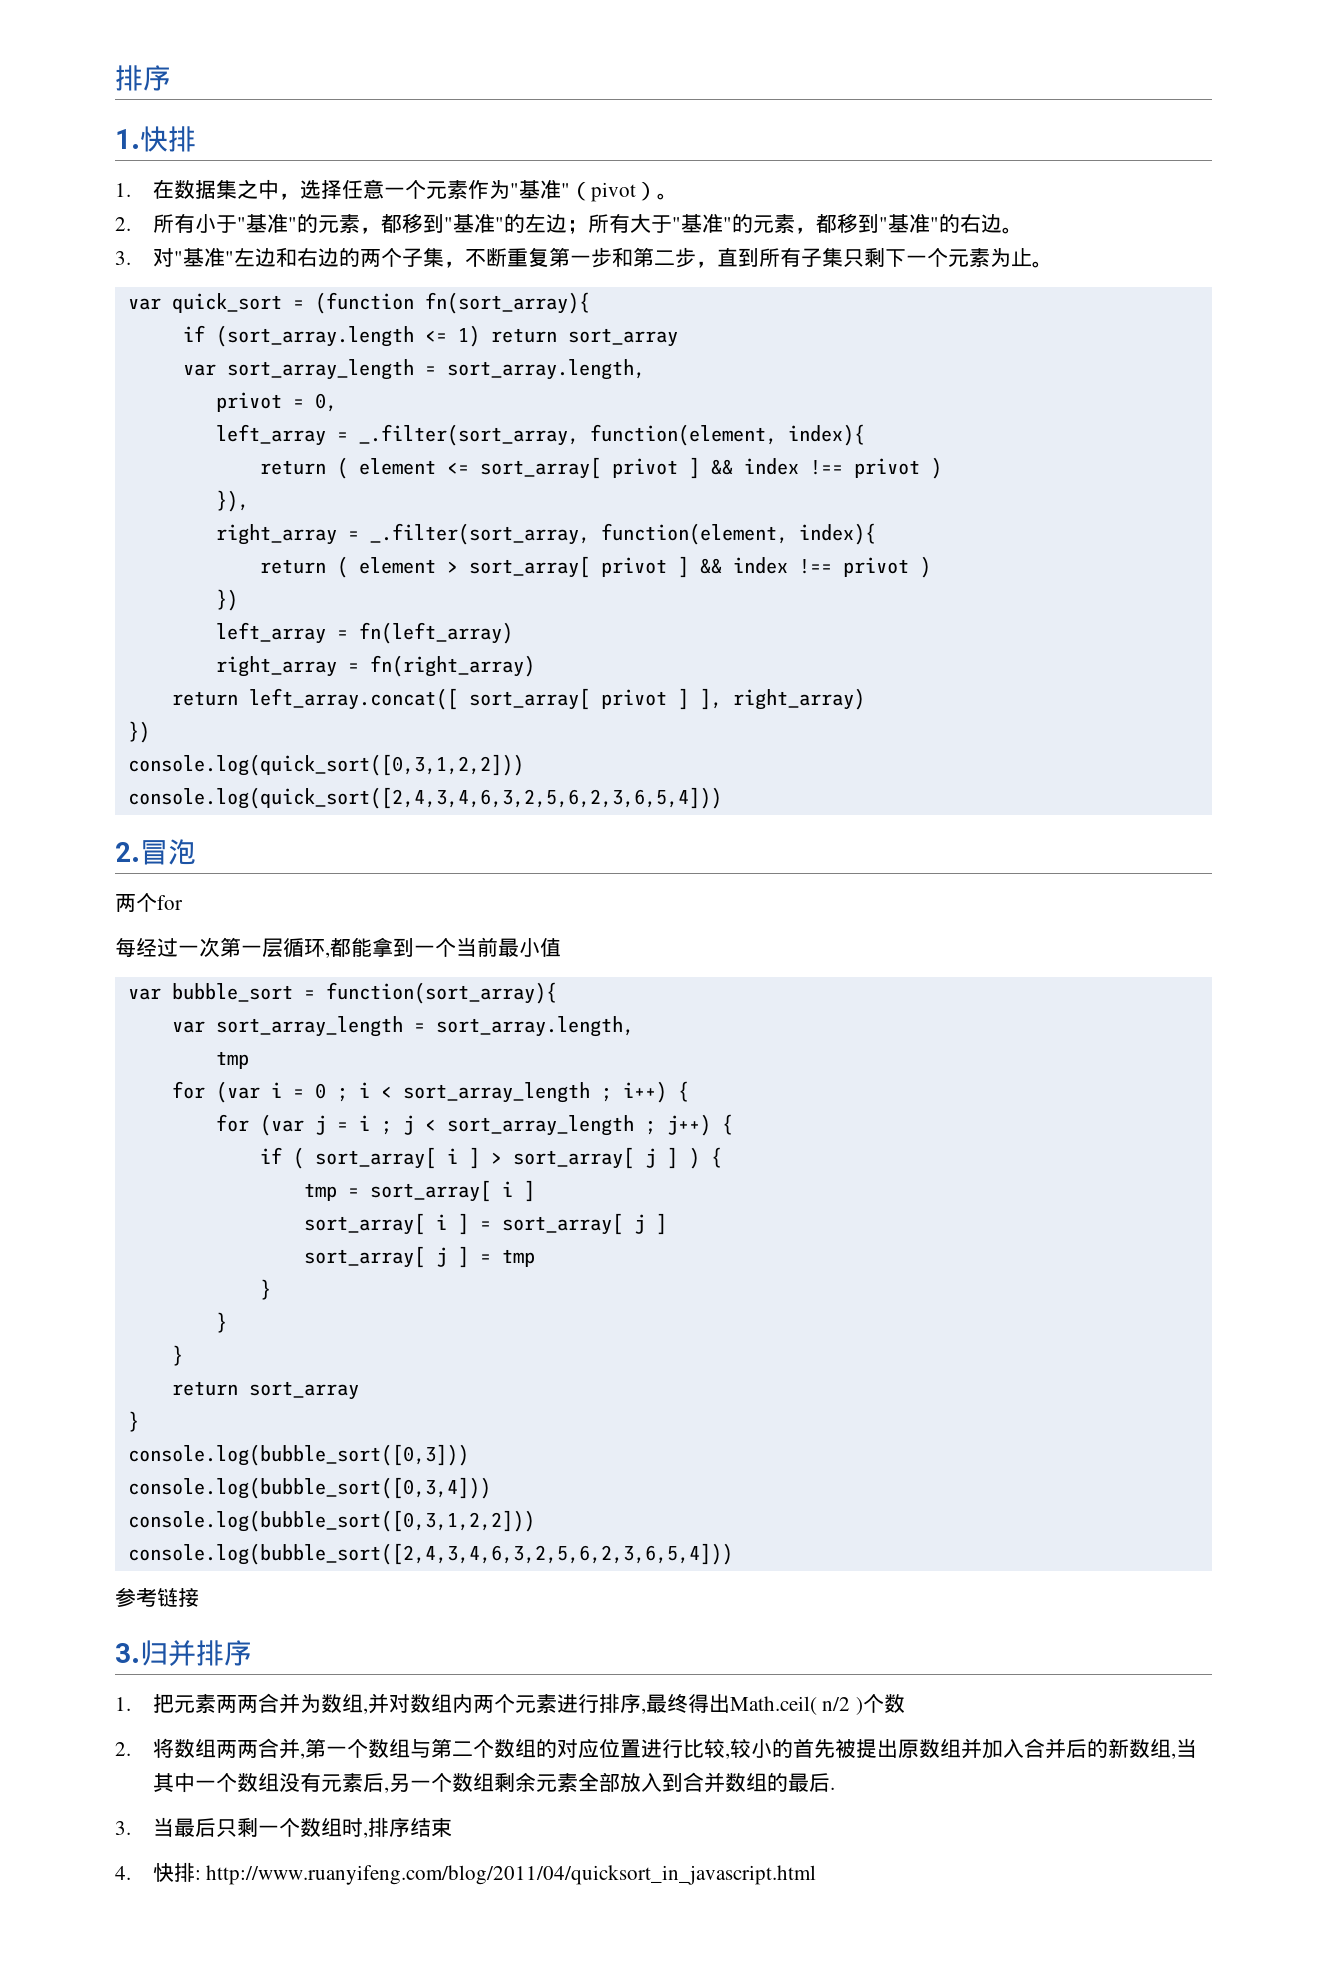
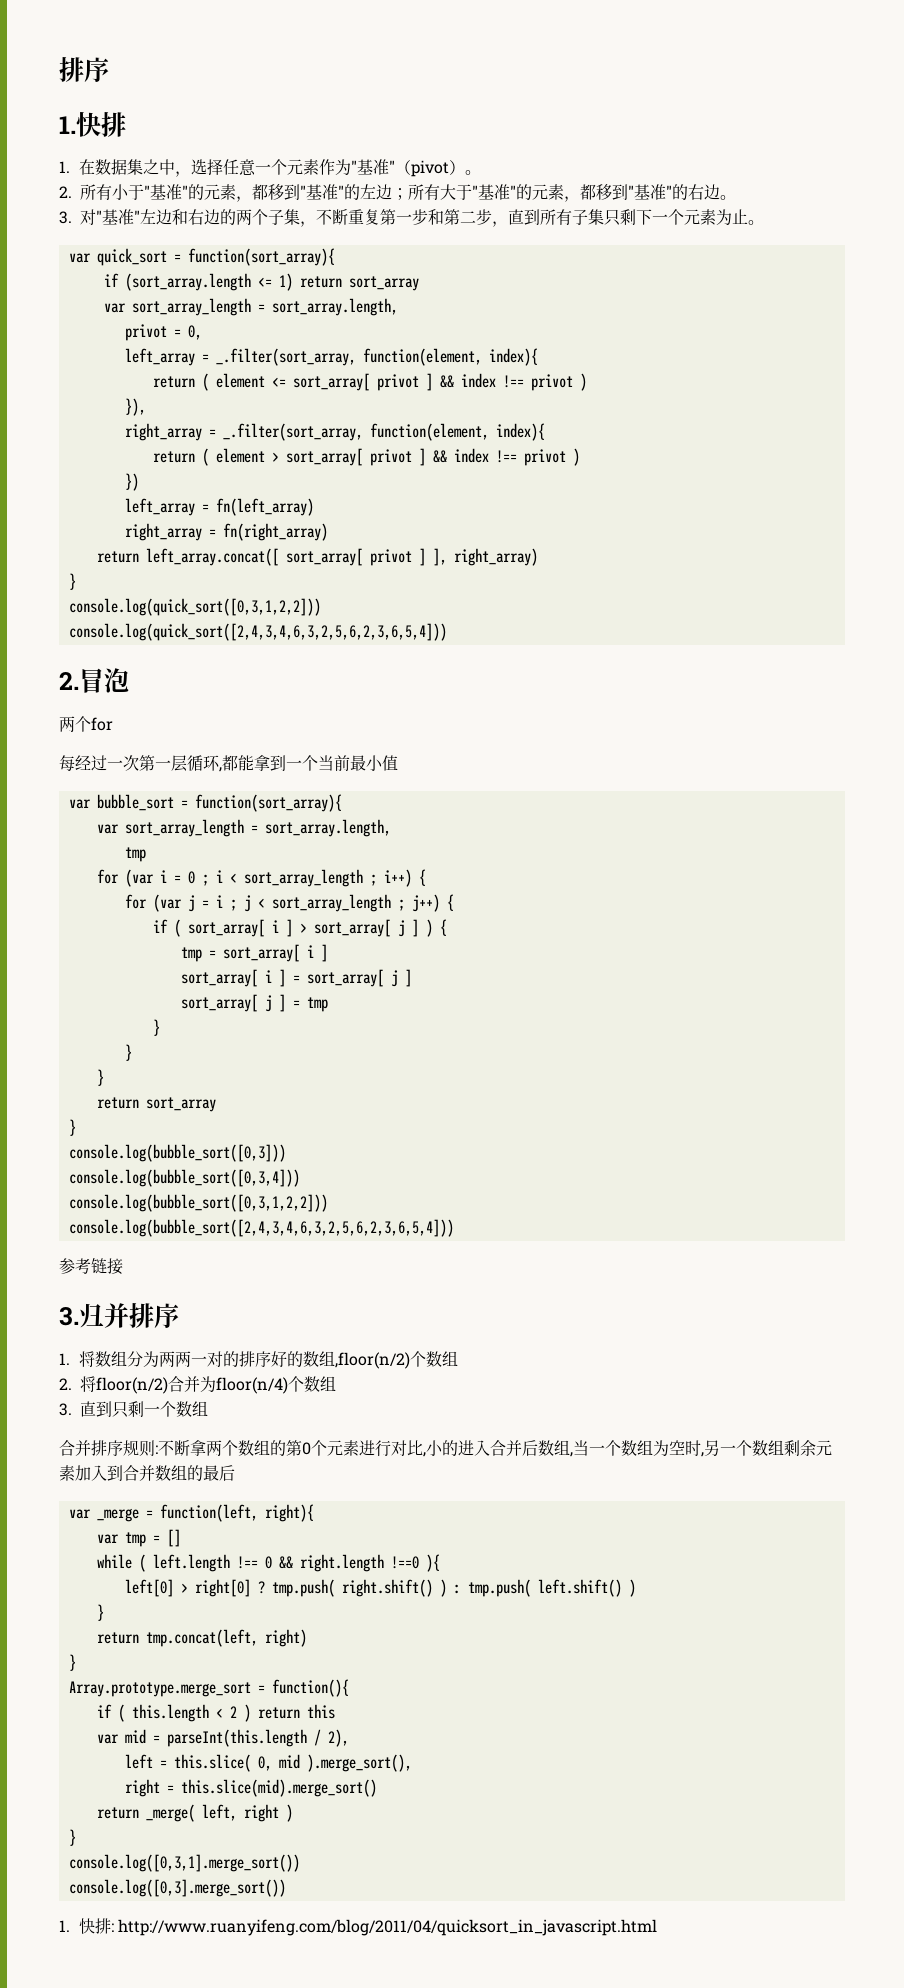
- var quick_sort = (function fn(sort_array){
+ var quick_sort = function(sort_array){
  return left_array.concat([ sort_array[ privot ] ], right_array)
- })
+ }
- 1.把元素两两合并为数组,并对数组内两个元素进行排序,最终得出Math.ceil( n/2 )个数
- 2.将数组两两合并,第一个数组与第二个数组的对应位置进行比较,较小的首先被提出原数组并加入合并后的新数组,当其中一个数组没有元素后,另一个数组剩余元素全部放入到合并数组的最后.
- 3.当最后只剩一个数组时,排序结束
- 4.快排: http://www.ruanyifeng.com/blog/2011/04/quicksort_in_javascript.html
+ 1.将数组分为两两一对的排序好的数组,floor(n/2)个数组
+ 2.将floor(n/2)合并为floor(n/4)个数组
+ 3.直到只剩一个数组
+ 合并排序规则:不断拿两个数组的第0个元素进行对比,小的进入合并后数组,当一个数组为空时,另一个数组剩余元素加入到合并数组的最后
+ var _merge = function(left, right){
+ var tmp = []
+ while ( left.length !== 0 && right.length !==0 ){
+ left[0] > right[0] ? tmp.push( right.shift() ) : tmp.push( left.shift() )
+ }
+ return tmp.concat(left, right)
+ }
+ Array.prototype.merge_sort = function(){
+ if ( this.length < 2 ) return this
+ var mid = parseInt(this.length / 2),
+ left = this.slice( 0, mid ).merge_sort(),
+ right = this.slice(mid).merge_sort()
+ return _merge( left, right )
+ }
+ console.log([0,3,1].merge_sort())
+ console.log([0,3].merge_sort())
+ 1.快排: http://www.ruanyifeng.com/blog/2011/04/quicksort_in_javascript.html

